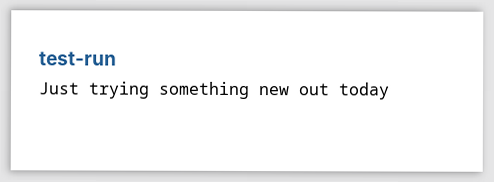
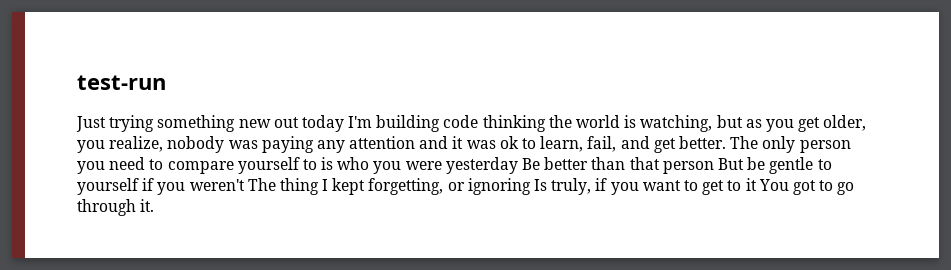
- Just trying something new out today
+ Just trying something new out today I'm building code thinking the world is watching, but as you get older, you realize, nobody was paying any attention and it was ok to learn, fail, and get better. The only person you need to compare yourself to is who you were yesterday Be better than that person But be gentle to yourself if you weren't The thing I kept forgetting, or ignoring Is truly, if you want to get to it You got to go through it.

